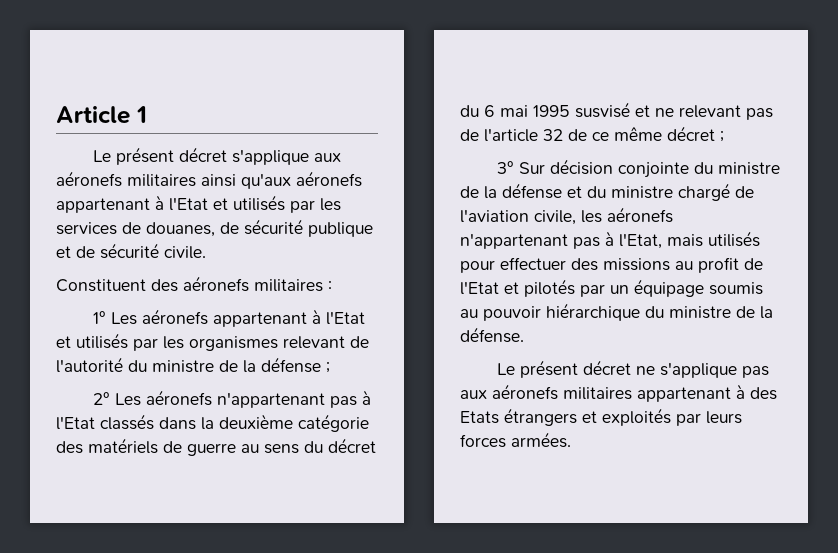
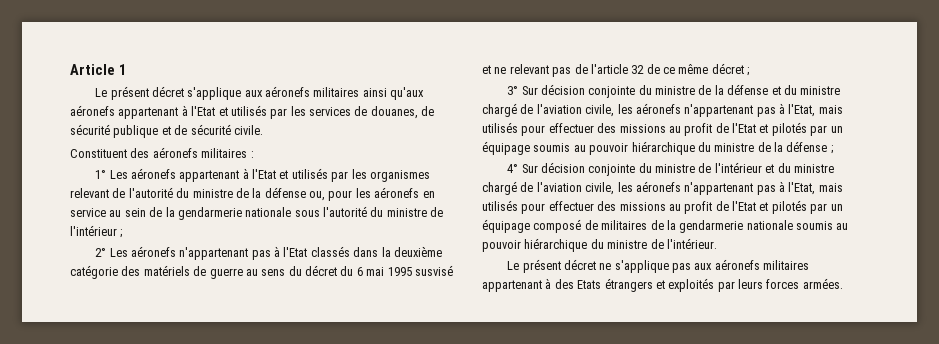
- 1° Les aéronefs appartenant à l'Etat et utilisés par les organismes relevant de l'autorité du ministre de la défense ;
+ 1° Les aéronefs appartenant à l'Etat et utilisés par les organismes relevant de l'autorité du ministre de la défense ou, pour les aéronefs en service au sein de la gendarmerie nationale sous l'autorité du ministre de l'intérieur ;
- 3° Sur décision conjointe du ministre de la défense et du ministre chargé de l'aviation civile, les aéronefs n'appartenant pas à l'Etat, mais utilisés pour effectuer des missions au profit de l'Etat et pilotés par un équipage soumis au pouvoir hiérarchique du ministre de la défense.
+ 3° Sur décision conjointe du ministre de la défense et du ministre chargé de l'aviation civile, les aéronefs n'appartenant pas à l'Etat, mais utilisés pour effectuer des missions au profit de l'Etat et pilotés par un équipage soumis au pouvoir hiérarchique du ministre de la défense ;
+ 4° Sur décision conjointe du ministre de l'intérieur et du ministre chargé de l'aviation civile, les aéronefs n'appartenant pas à l'Etat, mais utilisés pour effectuer des missions au profit de l'Etat et pilotés par un équipage composé de militaires de la gendarmerie nationale soumis au pouvoir hiérarchique du ministre de l'intérieur.

